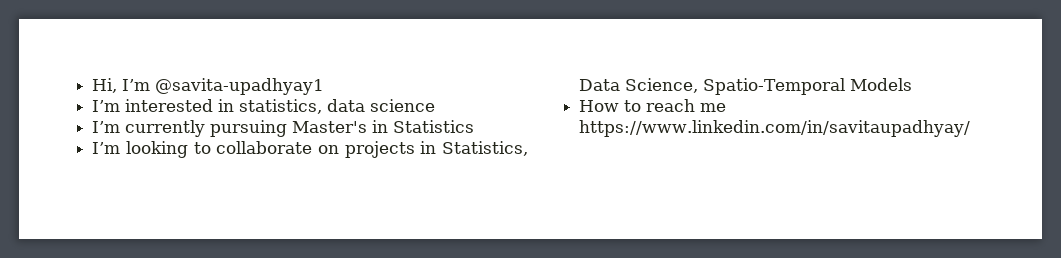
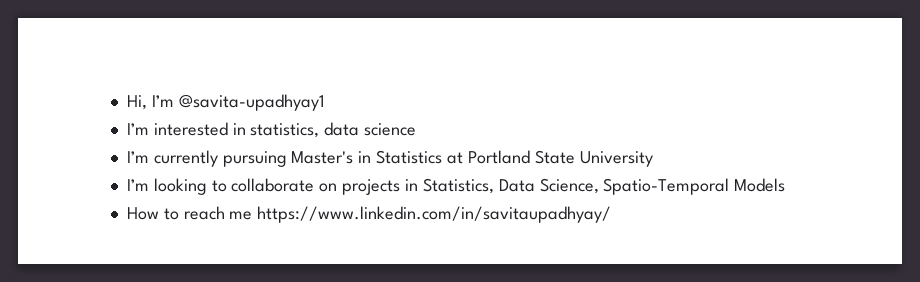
- I’m currently pursuing Master's in Statistics
+ I’m currently pursuing Master's in Statistics at Portland State University

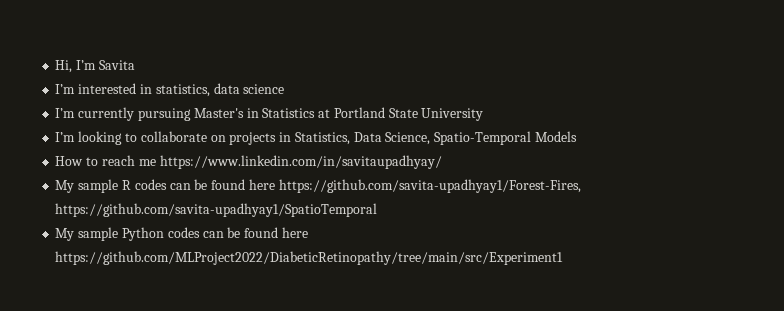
- Hi, I’m @savita-upadhyay1
+ Hi, I’m Savita
+ My sample R codes can be found here https://github.com/savita-upadhyay1/Forest-Fires, https://github.com/savita-upadhyay1/SpatioTemporal
+ My sample Python codes can be found here https://github.com/MLProject2022/DiabeticRetinopathy/tree/main/src/Experiment1

